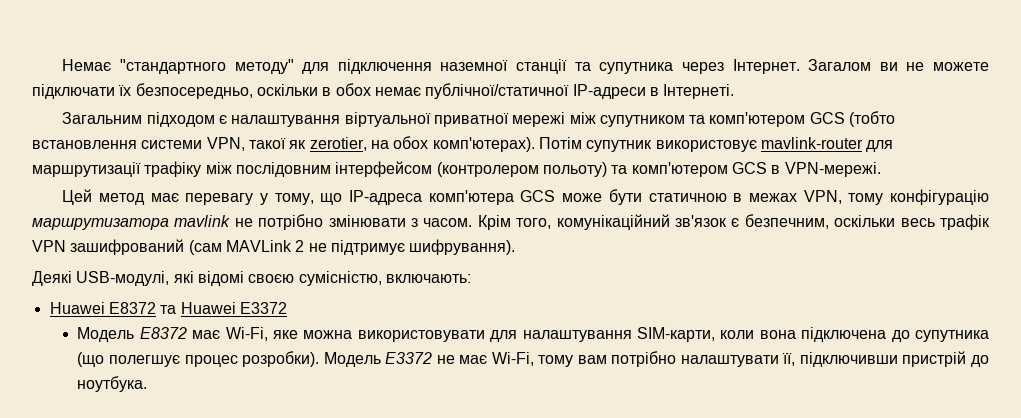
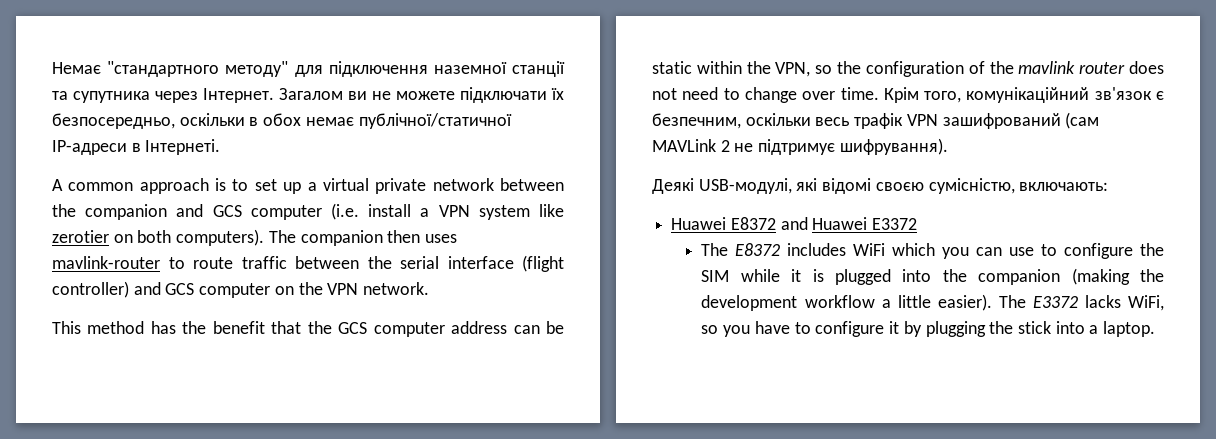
- Загальним підходом є налаштування віртуальної приватної мережі між супутником та комп'ютером GCS (тобто встановлення системи VPN, такої як zerotier, на обох комп'ютерах). Потім супутник використовує mavlink-router для маршрутизації трафіку між послідовним інтерфейсом (контролером польоту) та комп'ютером GCS в VPN-мережі.
- Цей метод має перевагу у тому, що IP-адреса комп'ютера GCS може бути статичною в межах VPN, тому конфігурацію маршрутизатора mavlink не потрібно змінювати з часом.
+ A common approach is to set up a virtual private network between the companion and GCS computer (i.e. install a VPN system like zerotier on both computers). The companion then uses mavlink-router to route traffic between the serial interface (flight controller) and GCS computer on the VPN network.
+ This method has the benefit that the GCS computer address can be static within the VPN, so the configuration of the mavlink router does not need to change over time.
- Huawei E8372 та Huawei E3372
+ Huawei E8372 and Huawei E3372
- Модель E8372 має Wi-Fi, яке можна використовувати для налаштування SIM-карти, коли вона підключена до супутника (що полегшує процес розробки). Модель E3372 не має Wi-Fi, тому вам потрібно налаштувати її, підключивши пристрій до ноутбука.
+ The E8372 includes WiFi which you can use to configure the SIM while it is plugged into the companion (making the development workflow a little easier). The E3372 lacks WiFi, so you have to configure it by plugging the stick into a laptop.

